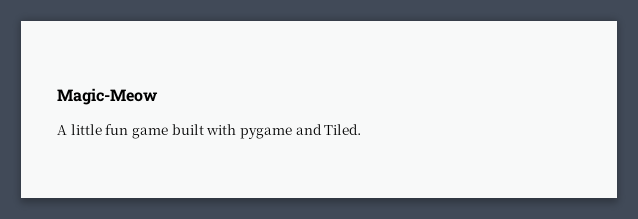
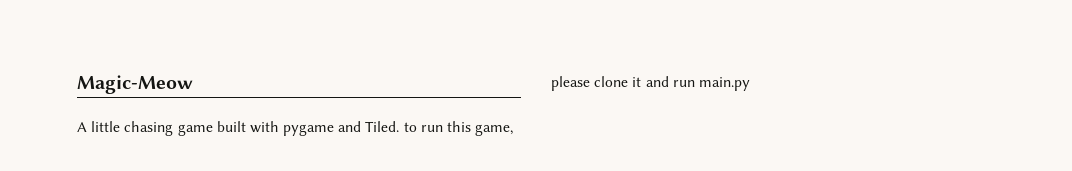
- A little fun game built with pygame and Tiled.
+ A little chasing game built with pygame and Tiled. to run this game, please clone it and run main.py

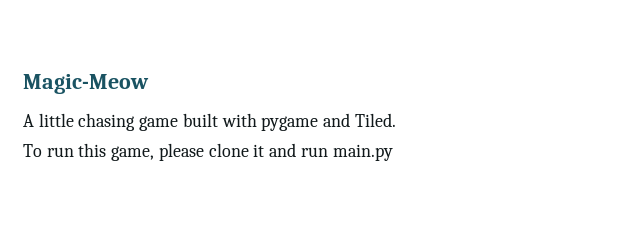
- A little chasing game built with pygame and Tiled. to run this game, please clone it and run main.py
+ A little chasing game built with pygame and Tiled.
+ To run this game, please clone it and run main.py

